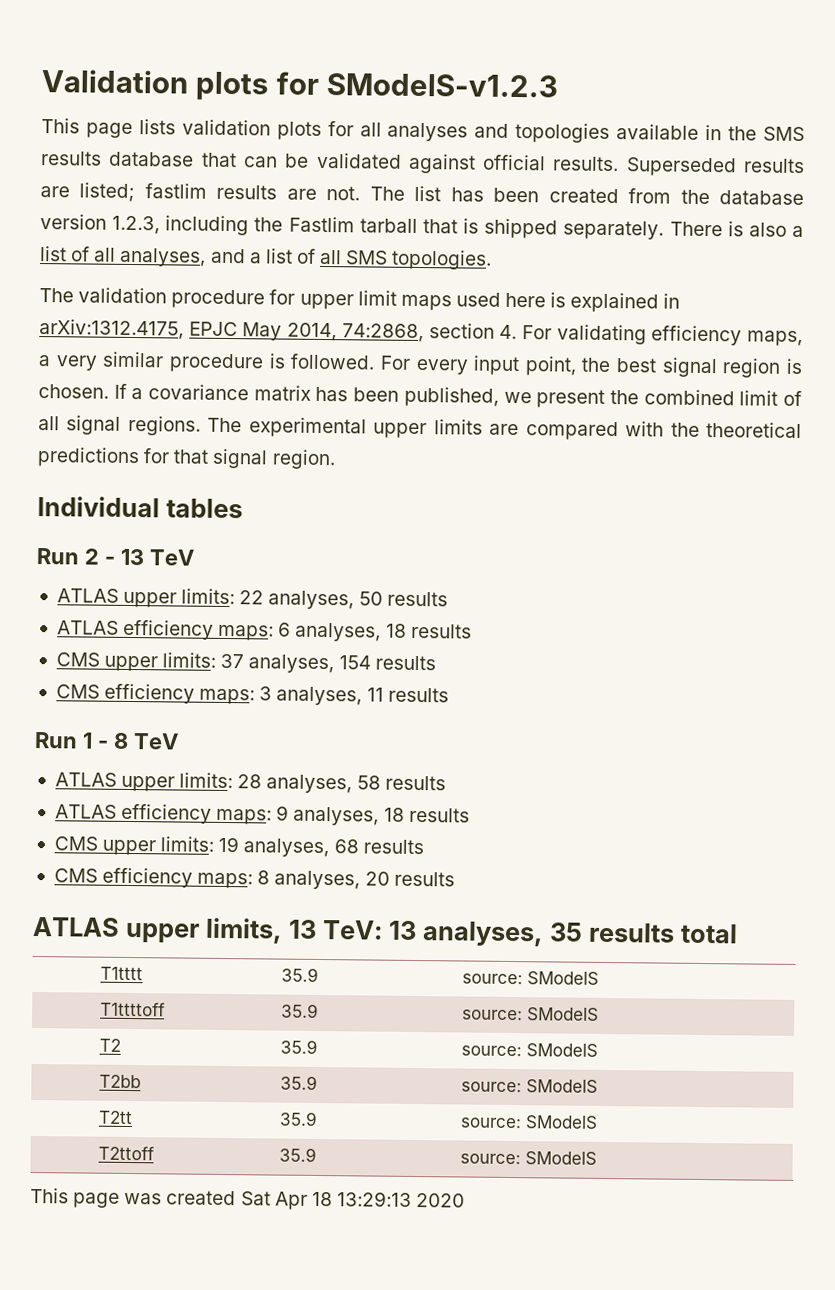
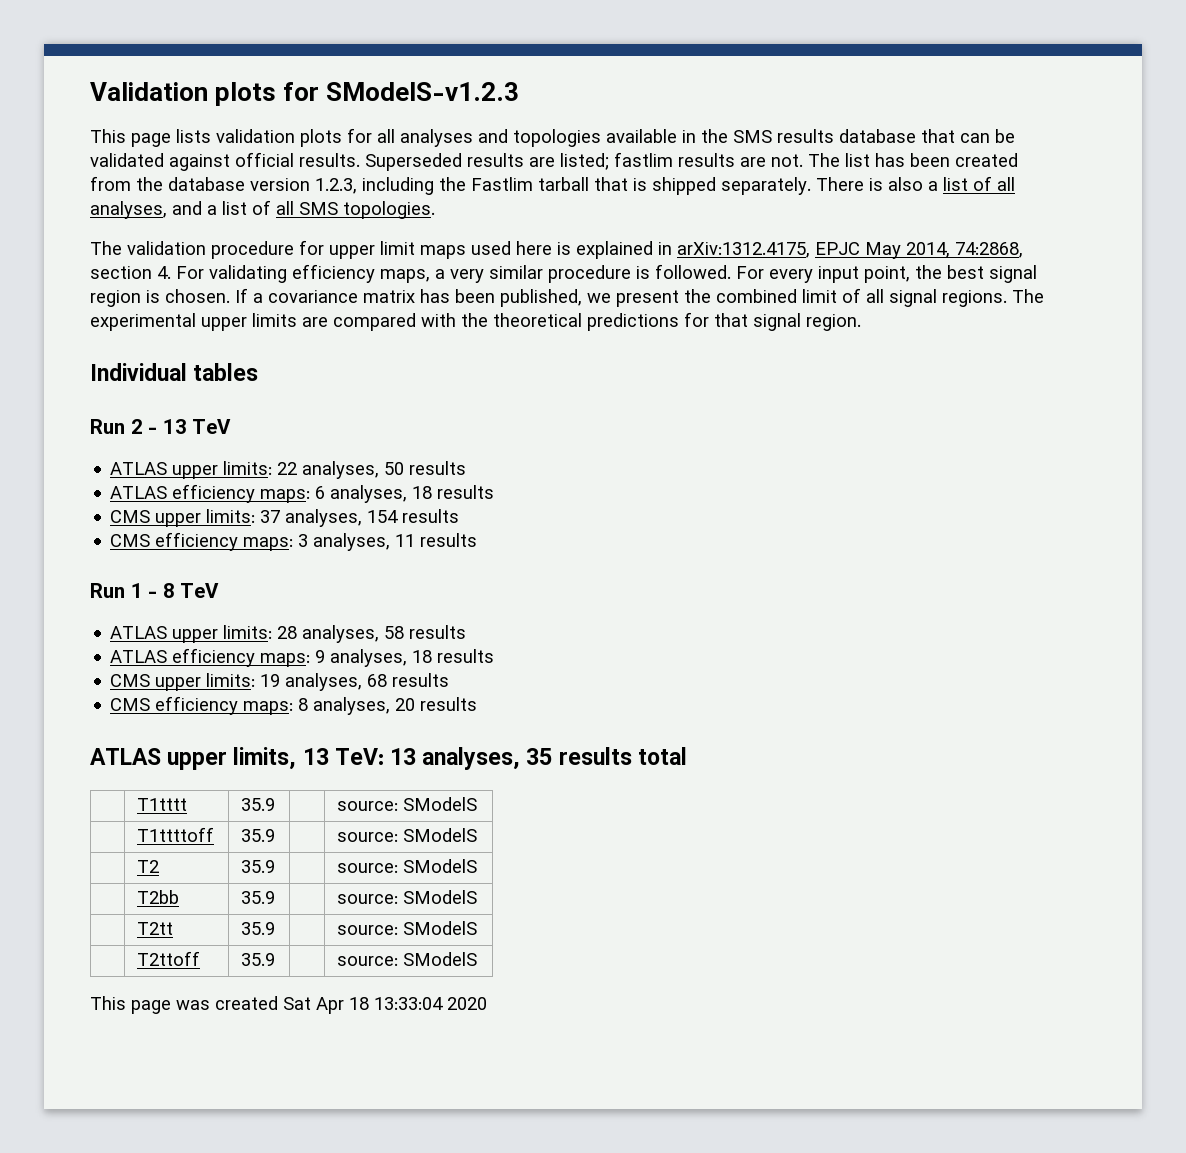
- This page was created Sat Apr 18 13:29:13 2020
+ This page was created Sat Apr 18 13:33:04 2020

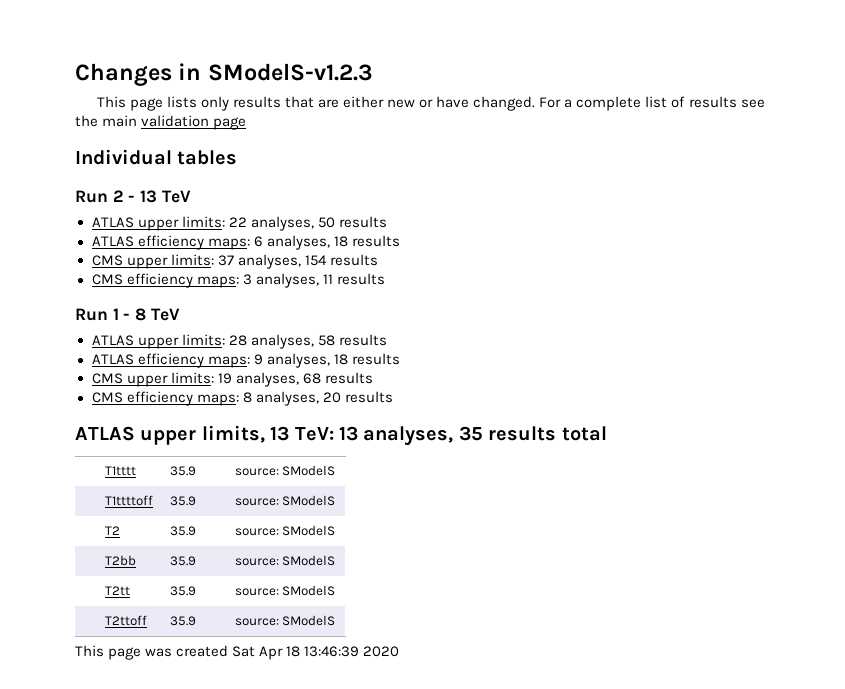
- Validation plots for SModelS-v1.2.3
+ Changes in SModelS-v1.2.3
- This page lists validation plots for all analyses and topologies available in the SMS results database that can be validated against official results. Superseded results are listed; fastlim results are not. The list has been created from the database version 1.2.3, including the Fastlim tarball that is shipped separately. There is also a list of all analyses, and a list of all SMS topologies.
- The validation procedure for upper limit maps used here is explained in arXiv:1312.4175, EPJC May 2014, 74:2868, section 4. For validating efficiency maps, a very similar procedure is followed. For every input point, the best signal region is chosen. If a covariance matrix has been published, we present the combined limit of all signal regions. The experimental upper limits are compared with the theoretical predictions for that signal region.
+ This page lists only results that are either new or have changed. For a complete list of results see the main validation page
- This page was created Sat Apr 18 13:33:04 2020
+ This page was created Sat Apr 18 13:46:39 2020

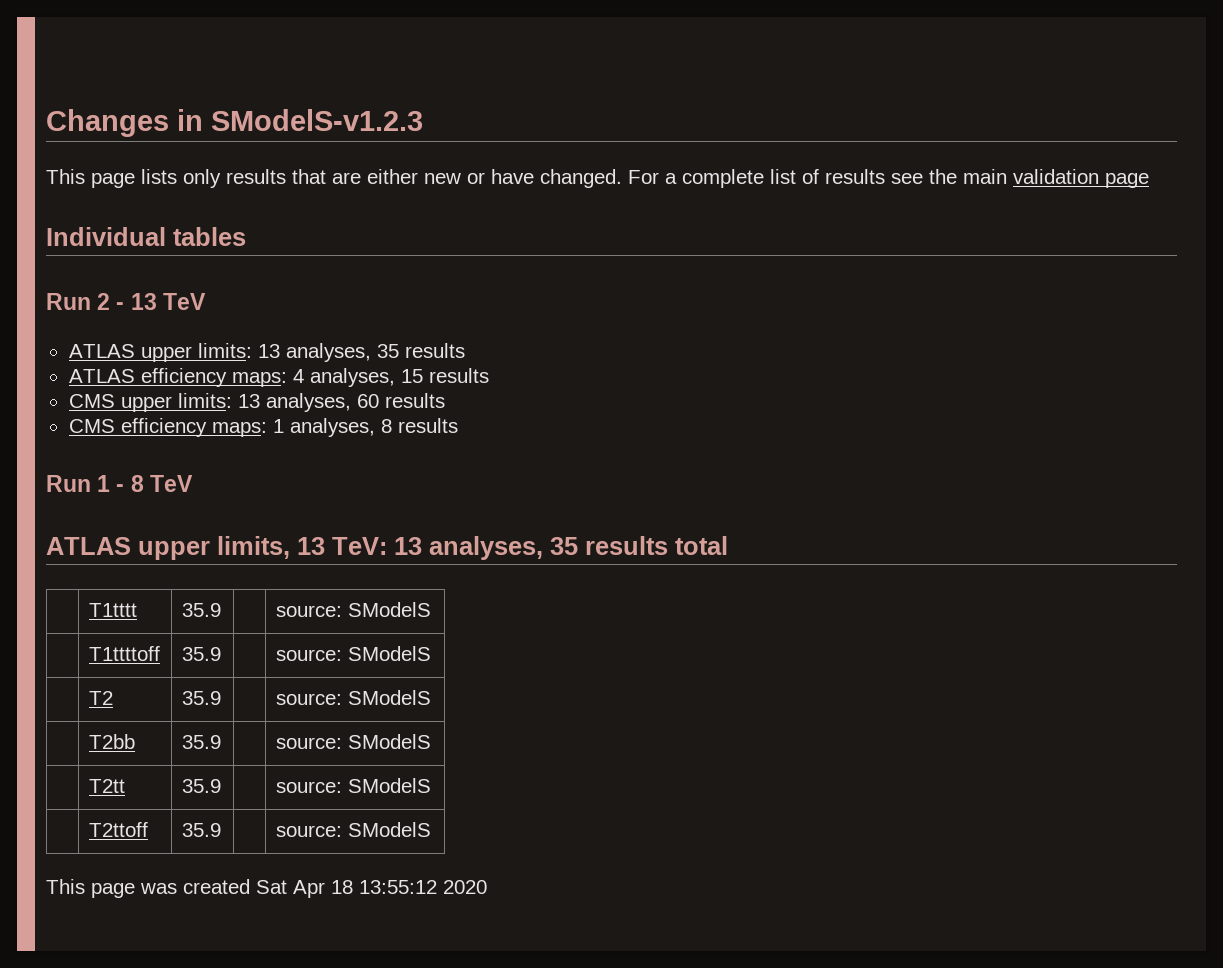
- ATLAS upper limits: 22 analyses, 50 results
- ATLAS efficiency maps: 6 analyses, 18 results
- CMS upper limits: 37 analyses, 154 results
- CMS efficiency maps: 3 analyses, 11 results
+ ATLAS upper limits: 13 analyses, 35 results
+ ATLAS efficiency maps: 4 analyses, 15 results
+ CMS upper limits: 13 analyses, 60 results
+ CMS efficiency maps: 1 analyses, 8 results
- ATLAS upper limits: 28 analyses, 58 results
- ATLAS efficiency maps: 9 analyses, 18 results
- CMS upper limits: 19 analyses, 68 results
- CMS efficiency maps: 8 analyses, 20 results
- This page was created Sat Apr 18 13:46:39 2020
+ This page was created Sat Apr 18 13:55:12 2020

